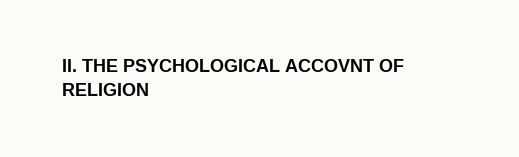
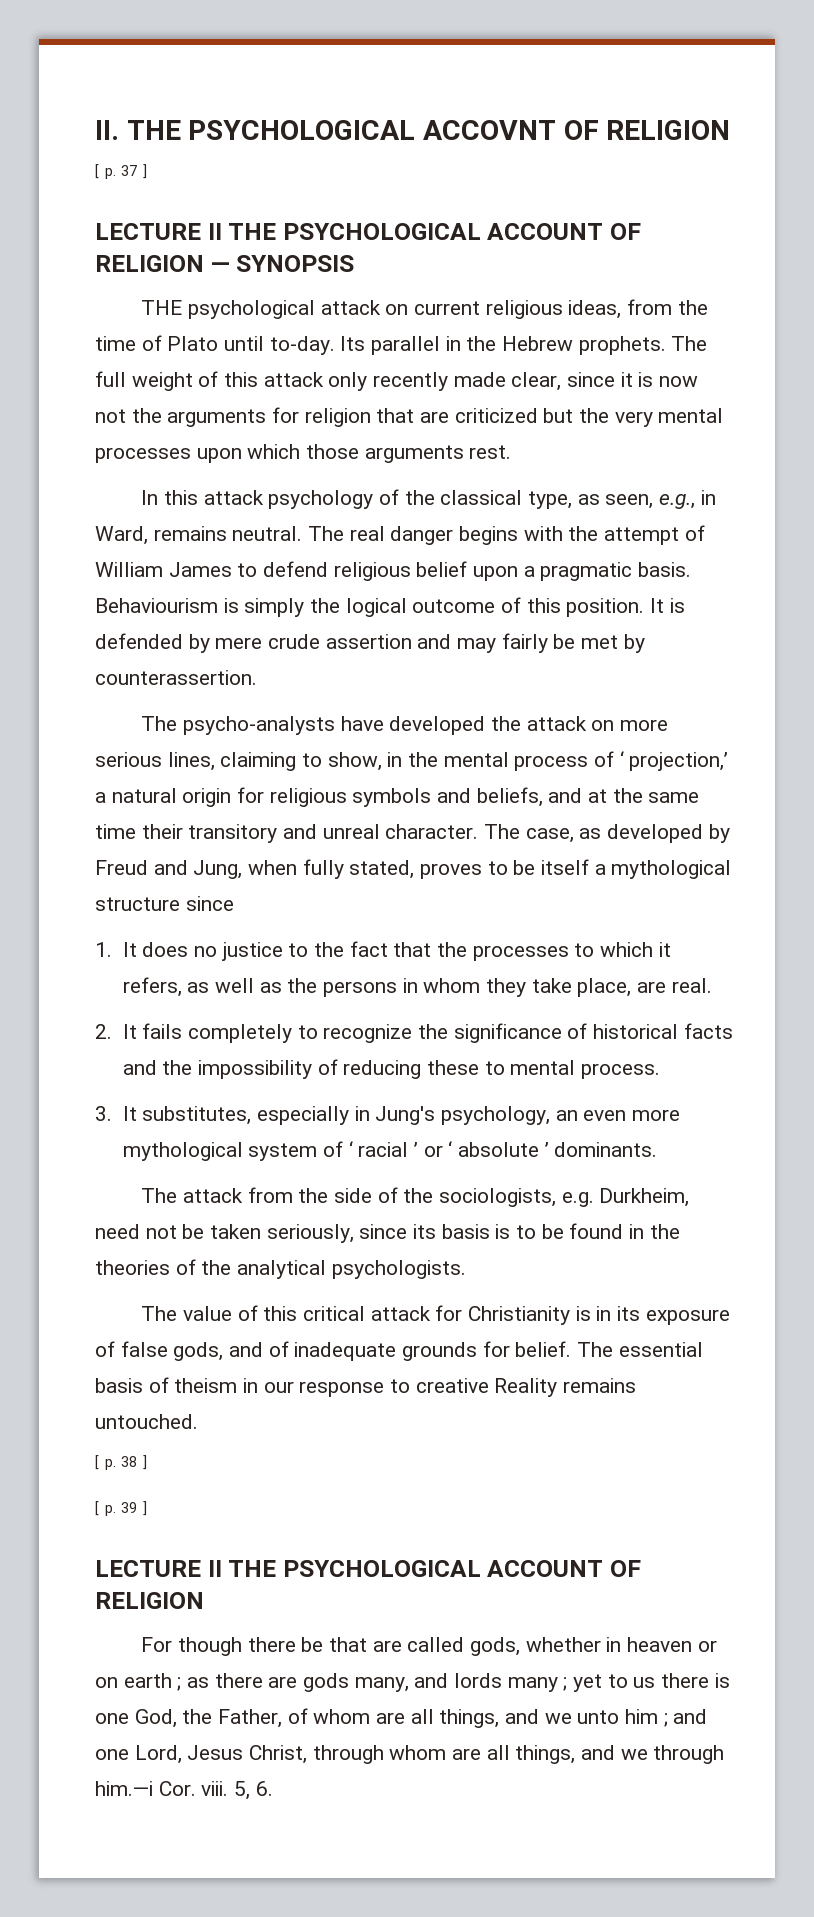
+ [ p. 37 ]
+ LECTURE II THE PSYCHOLOGICAL ACCOUNT OF RELIGION — SYNOPSIS
+ THE psychological attack on current religious ideas, from the time of Plato until to-day. Its parallel in the Hebrew prophets. The full weight of this attack only recently made clear, since it is now not the arguments for religion that are criticized but the very mental processes upon which those arguments rest.
+ In this attack psychology of the classical type, as seen, e.g., in Ward, remains neutral. The real danger begins with the attempt of William James to defend religious belief upon a pragmatic basis. Behaviourism is simply the logical outcome of this position. It is defended by mere crude assertion and may fairly be met by counterassertion.
+ The psycho-analysts have developed the attack on more serious lines, claiming to show, in the mental process of ‘ projection,’ a natural origin for religious symbols and beliefs, and at the same time their transitory and unreal character. The case, as developed by Freud and Jung, when fully stated, proves to be itself a mythological structure since
+ 1. It does no justice to the fact that the processes to which it refers, as well as the persons in whom they take place, are real.
+ 2. It fails completely to recognize the significance of historical facts and the impossibility of reducing these to mental process.
+ 3. It substitutes, especially in Jung's psychology, an even more mythological system of ‘ racial ’ or ‘ absolute ’ dominants.
+ The attack from the side of the sociologists, e.g. Durkheim, need not be taken seriously, since its basis is to be found in the theories of the analytical psychologists.
+ The value of this critical attack for Christianity is in its exposure of false gods, and of inadequate grounds for belief. The essential basis of theism in our response to creative Reality remains untouched.
+ [ p. 38 ]
+ [ p. 39 ]
+ LECTURE II THE PSYCHOLOGICAL ACCOUNT OF RELIGION
+ For though there be that are called gods, whether in heaven or on earth ; as there are gods many, and lords many ; yet to us there is one God, the Father, of whom are all things, and we unto him ; and one Lord, Jesus Christ, through whom are all things, and we through him.—i Cor. viii. 5, 6.

